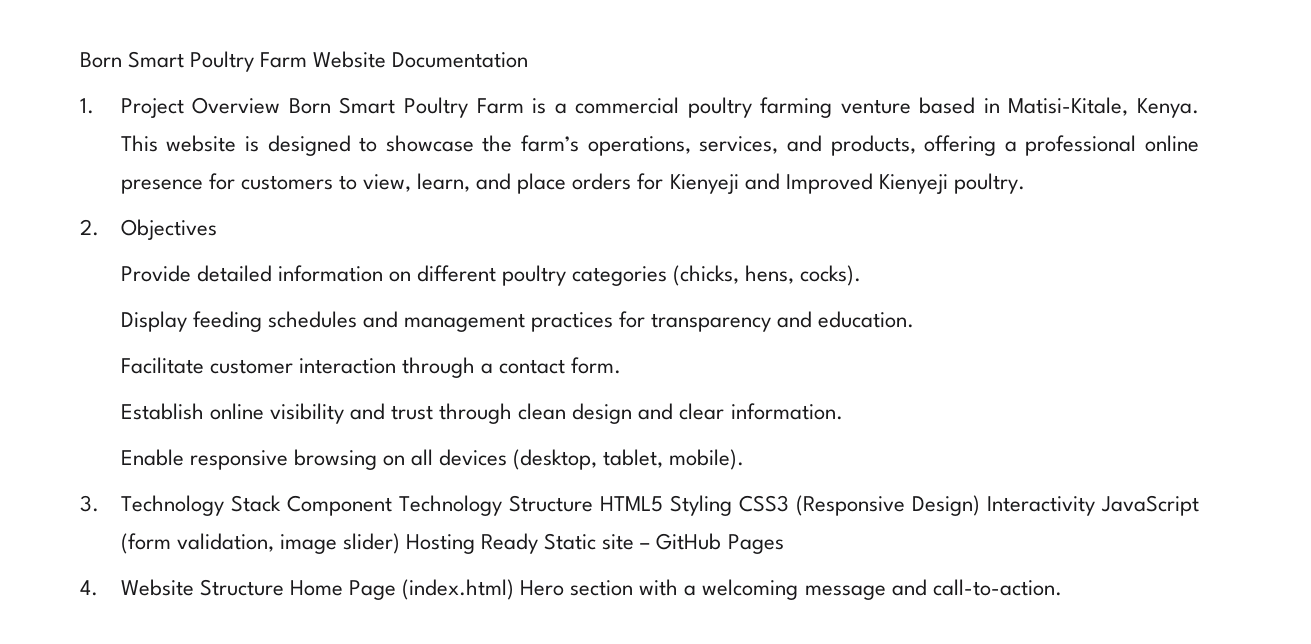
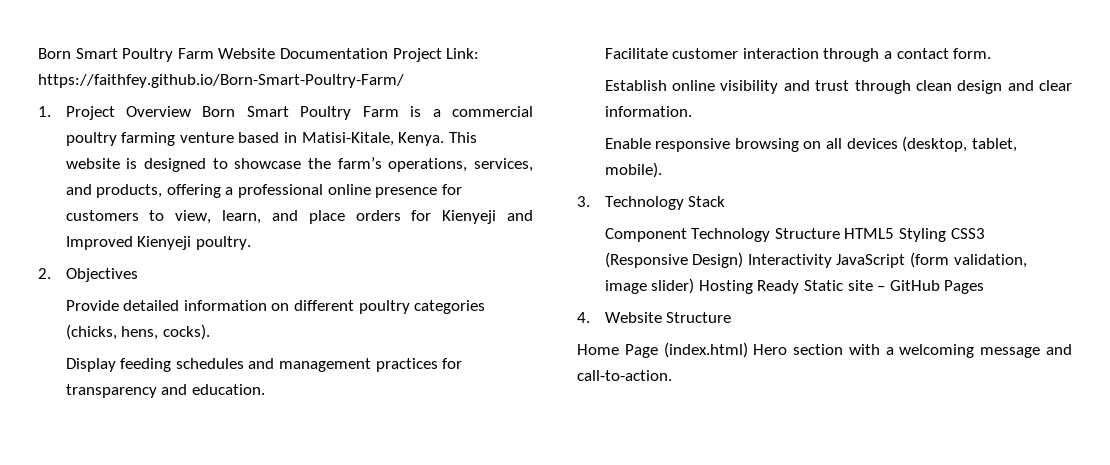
- Born Smart Poultry Farm Website Documentation
+ Born Smart Poultry Farm Website Documentation Project Link: https://faithfey.github.io/Born-Smart-Poultry-Farm/
- 3. Technology Stack Component Technology Structure HTML5 Styling CSS3 (Responsive Design) Interactivity JavaScript (form validation, image slider) Hosting Ready Static site – GitHub Pages
+ 3. Technology Stack
+ Component Technology Structure HTML5 Styling CSS3 (Responsive Design) Interactivity JavaScript (form validation, image slider) Hosting Ready Static site – GitHub Pages
- 4. Website Structure Home Page (index.html) Hero section with a welcoming message and call-to-action.
+ 4. Website Structure
+ Home Page (index.html) Hero section with a welcoming message and call-to-action.

